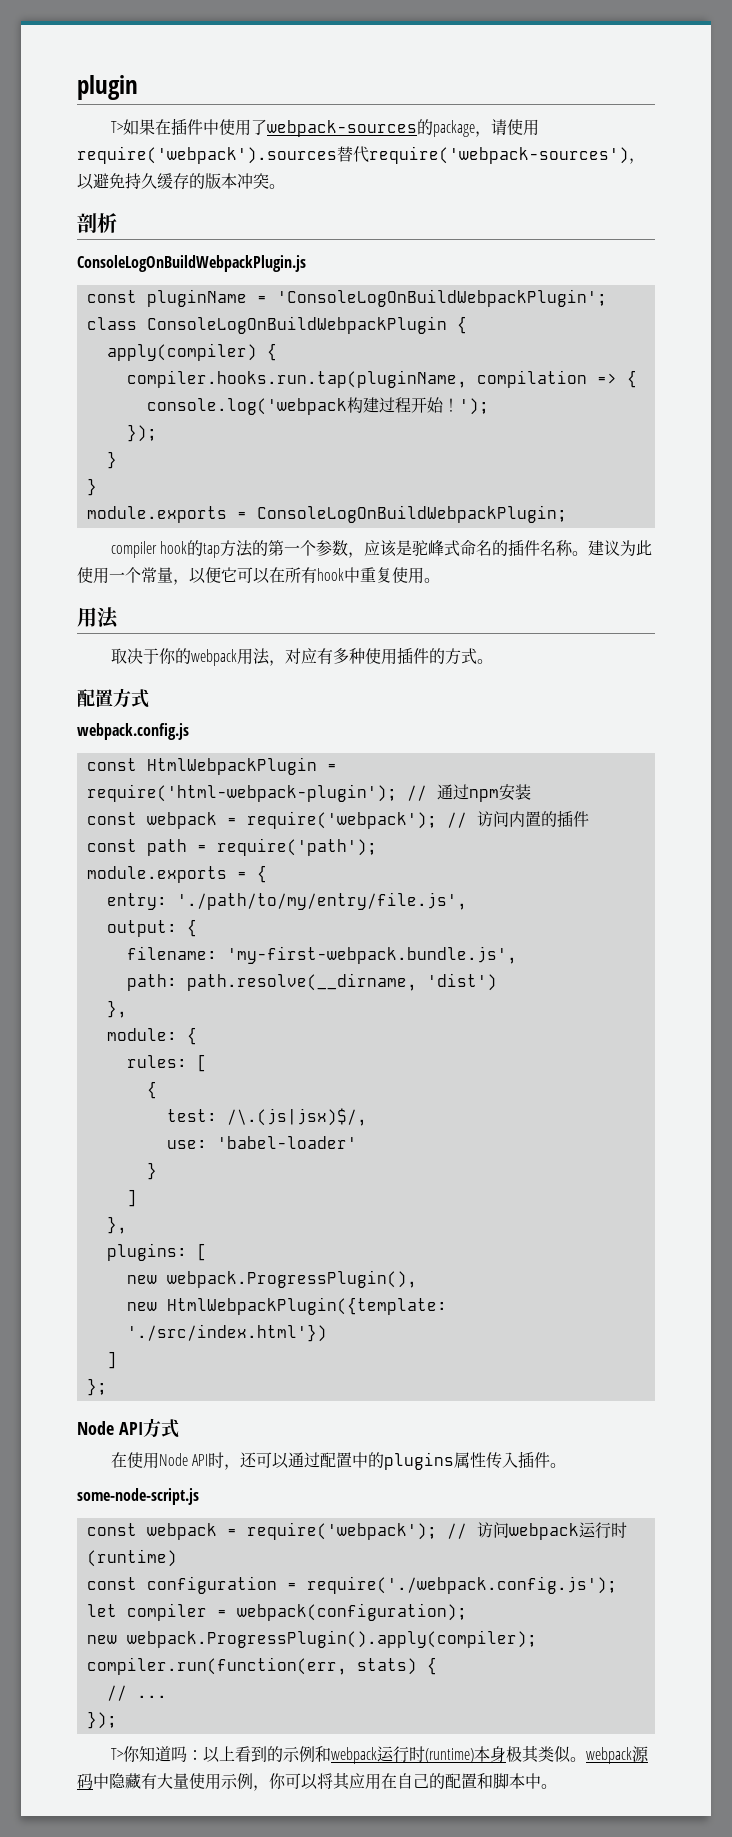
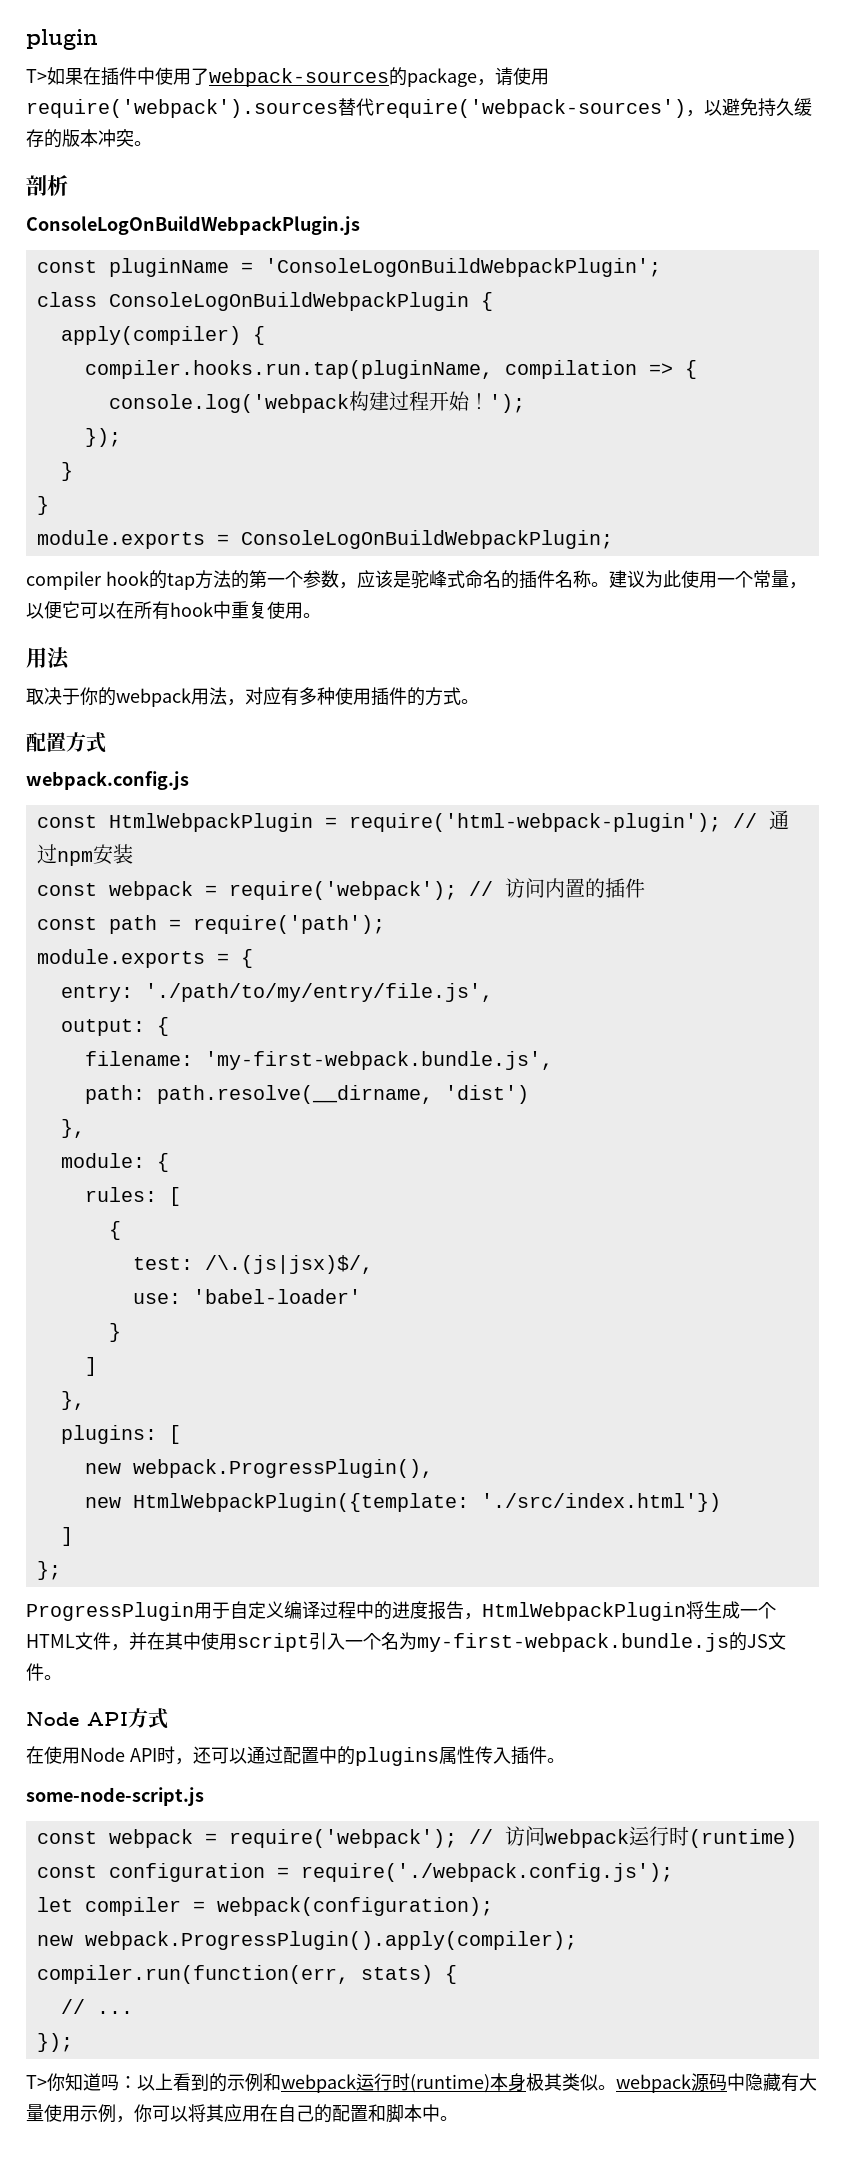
+ ProgressPlugin用于自定义编译过程中的进度报告，HtmlWebpackPlugin将生成一个HTML文件，并在其中使用script引入一个名为my-first-webpack.bundle.js的JS文件。

